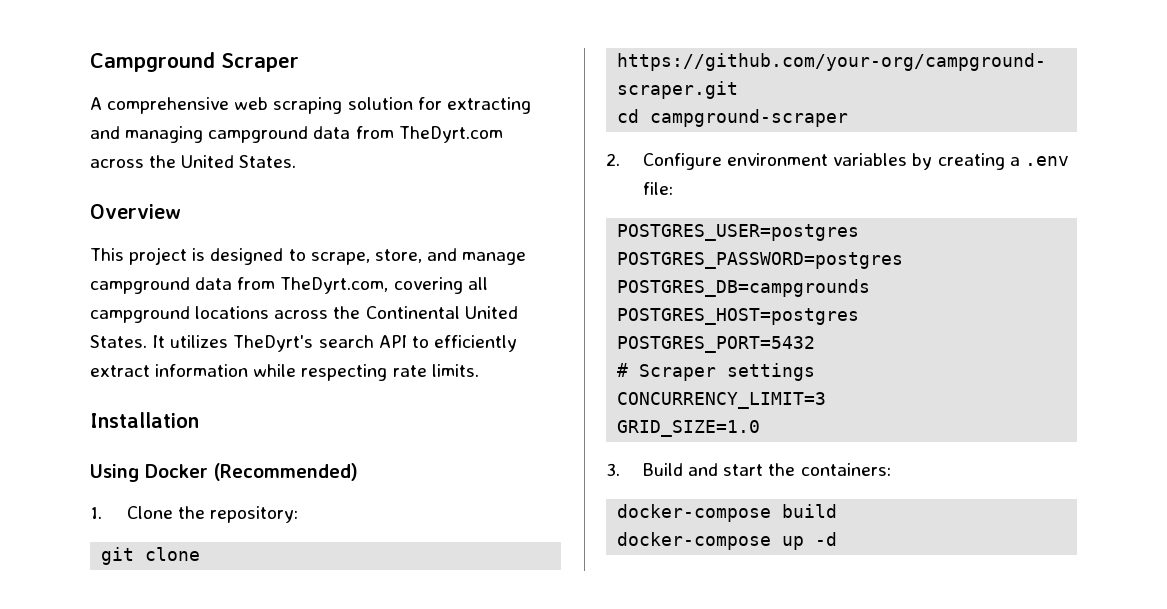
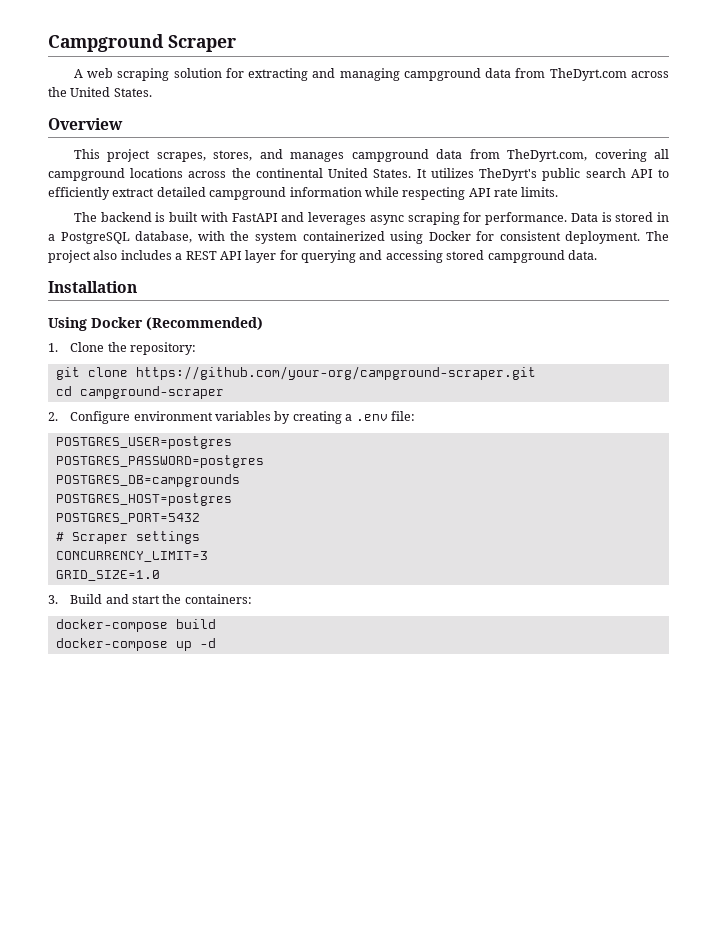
- A comprehensive web scraping solution for extracting and managing campground data from TheDyrt.com across the United States.
+ A web scraping solution for extracting and managing campground data from TheDyrt.com across the United States.
- This project is designed to scrape, store, and manage campground data from TheDyrt.com, covering all campground locations across the Continental United States.
+ This project scrapes, stores, and manages campground data from TheDyrt.com, covering all campground locations across the continental United States.
- It utilizes TheDyrt's search API to efficiently extract information while respecting rate limits.
+ It utilizes TheDyrt's public search API to efficiently extract detailed campground information while respecting API rate limits.
+ The backend is built with FastAPI and leverages async scraping for performance. Data is stored in a PostgreSQL database, with the system containerized using Docker for consistent deployment. The project also includes a REST API layer for querying and accessing stored campground data.

